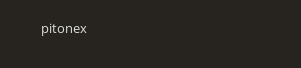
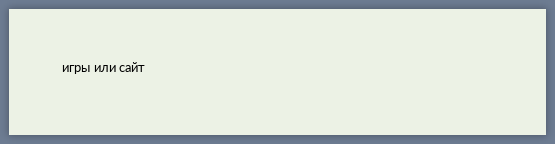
- pitonex
+ игры или сайт

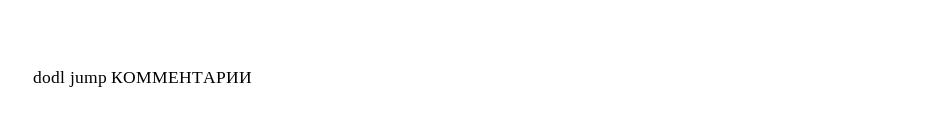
- игры или сайт
+ dodl jump КОММЕНТАРИИ

